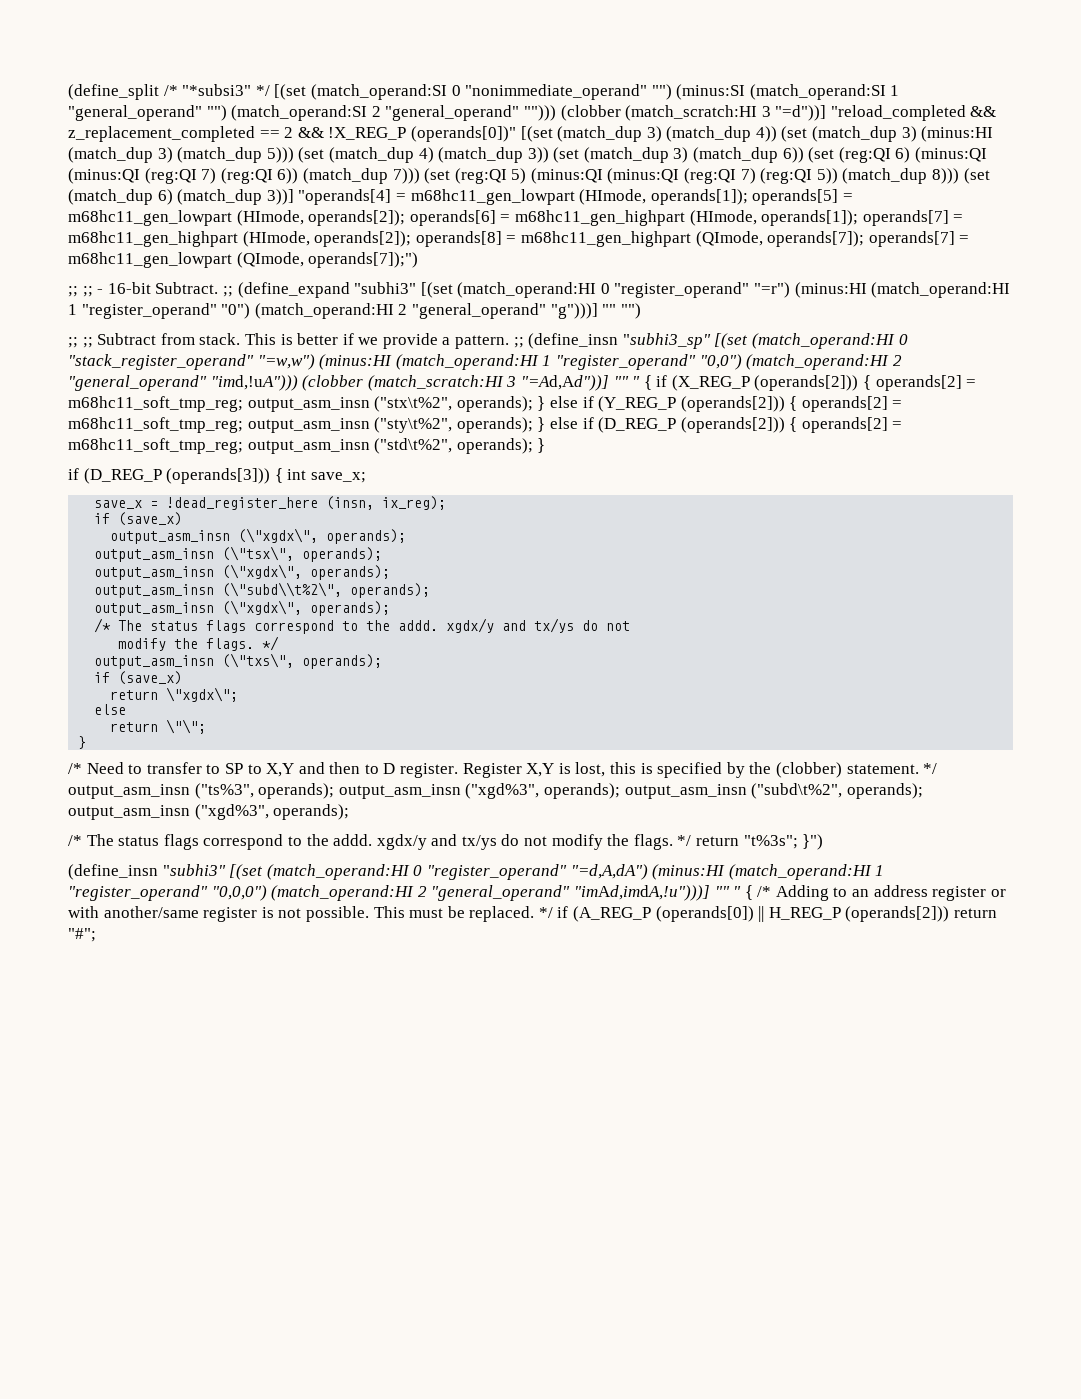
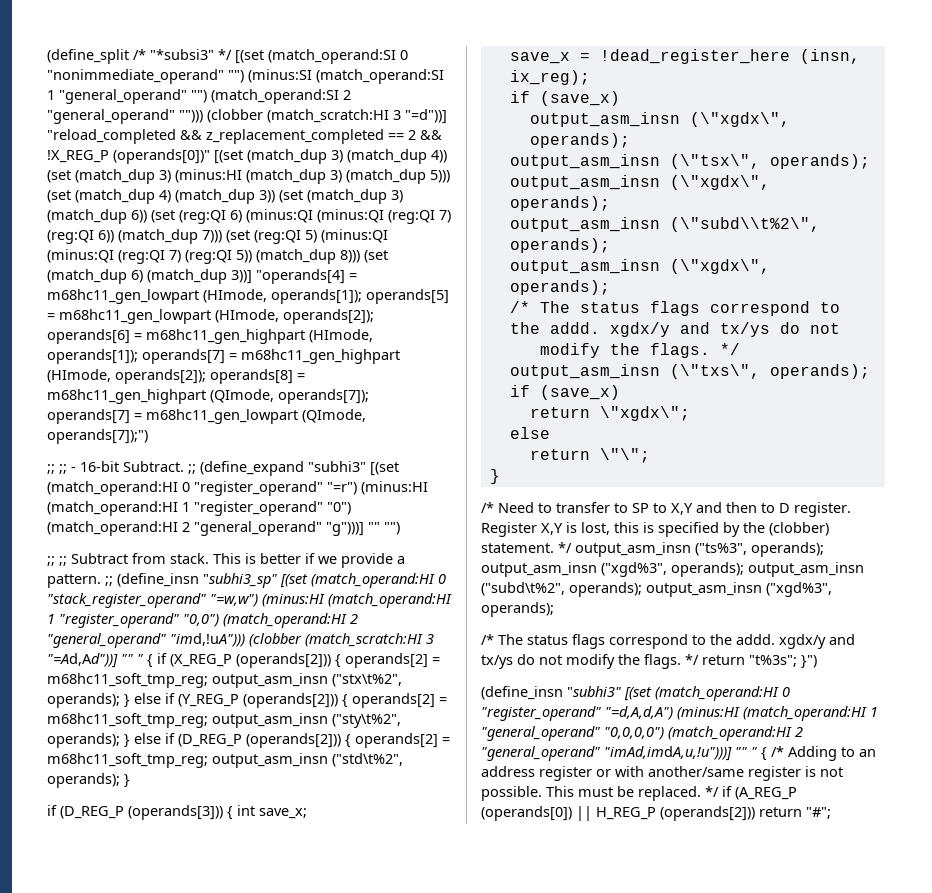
- (define_insn "subhi3" [(set (match_operand:HI 0 "register_operand" "=d,A,dA") (minus:HI (match_operand:HI 1 "register_operand" "0,0,0") (match_operand:HI 2 "general_operand" "imAd,imdA,!u")))] "" " { /* Adding to an address register or with another/same register is not possible.
+ (define_insn "subhi3" [(set (match_operand:HI 0 "register_operand" "=d,A,d,A") (minus:HI (match_operand:HI 1 "general_operand" "0,0,0,0") (match_operand:HI 2 "general_operand" "imAd,imdA,u,!u")))] "" " { /* Adding to an address register or with another/same register is not possible.

